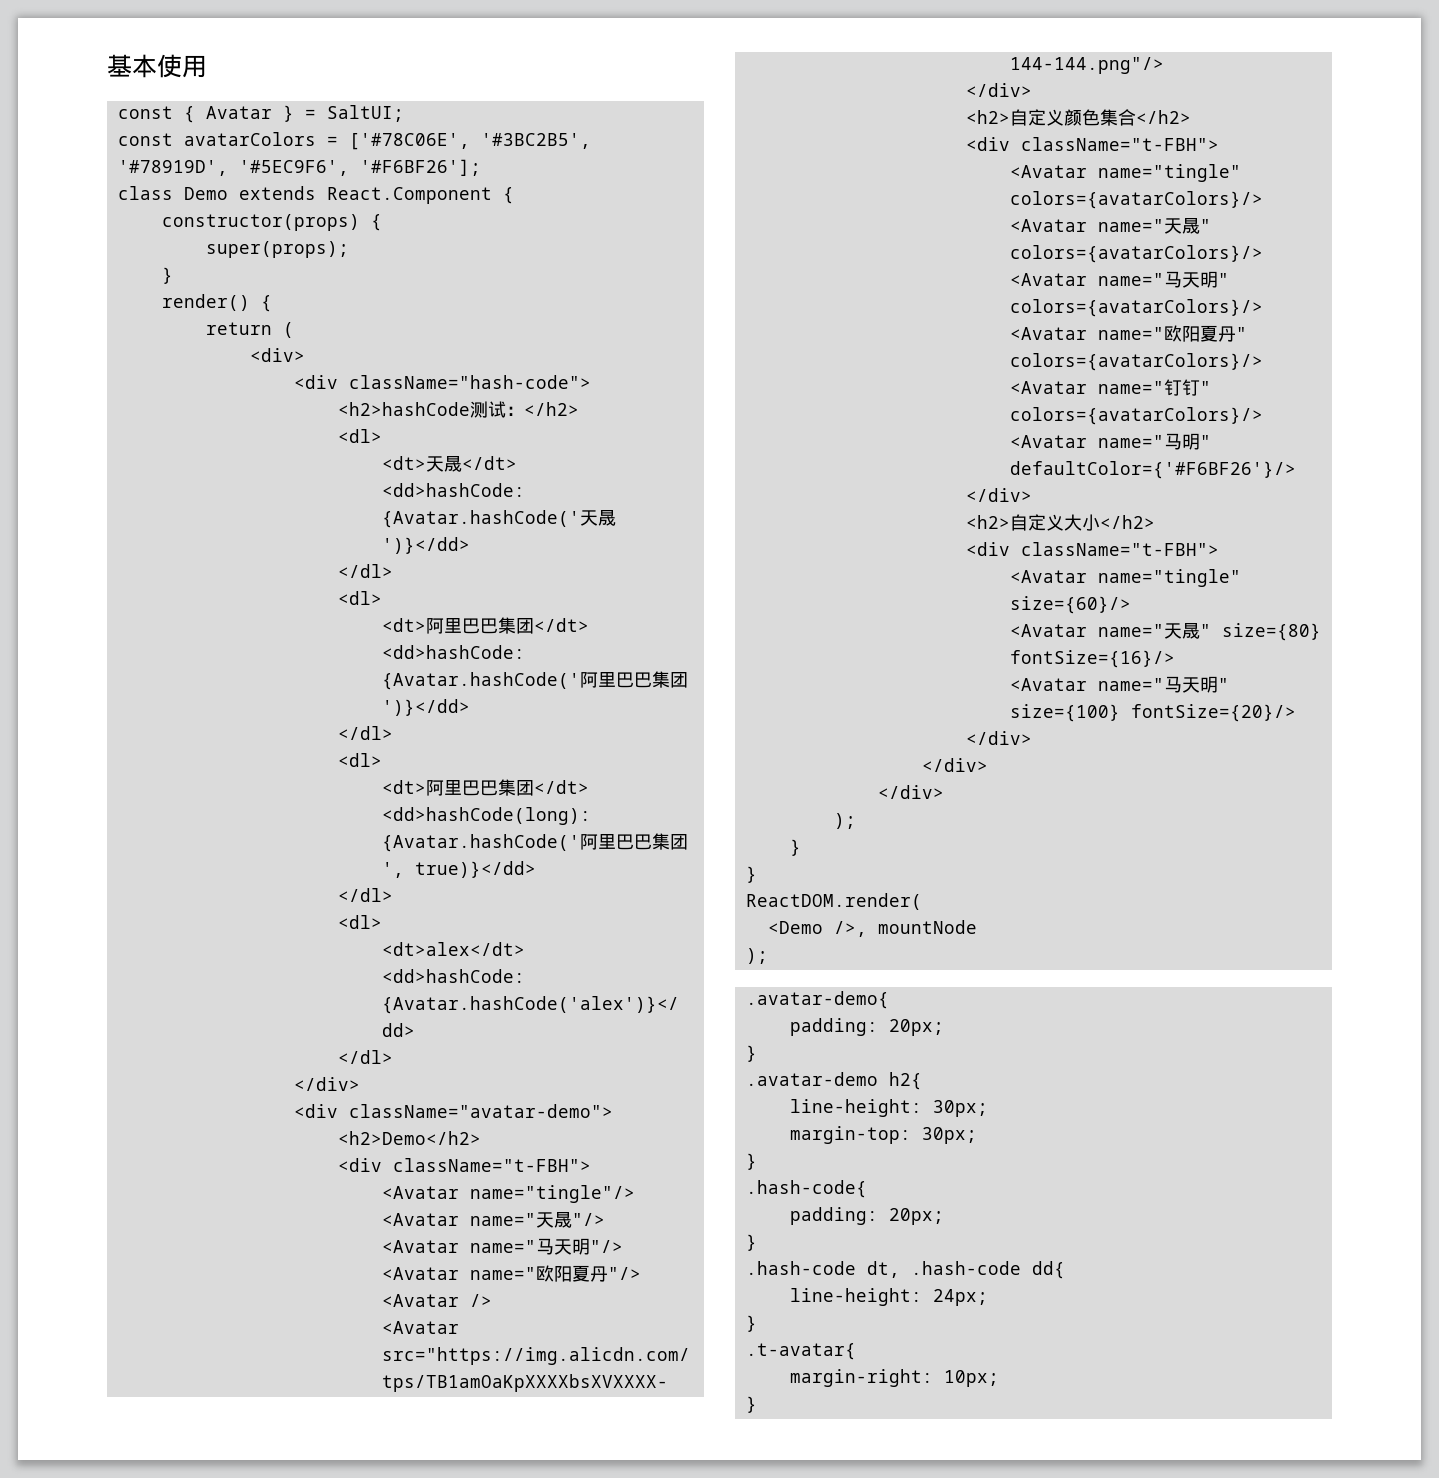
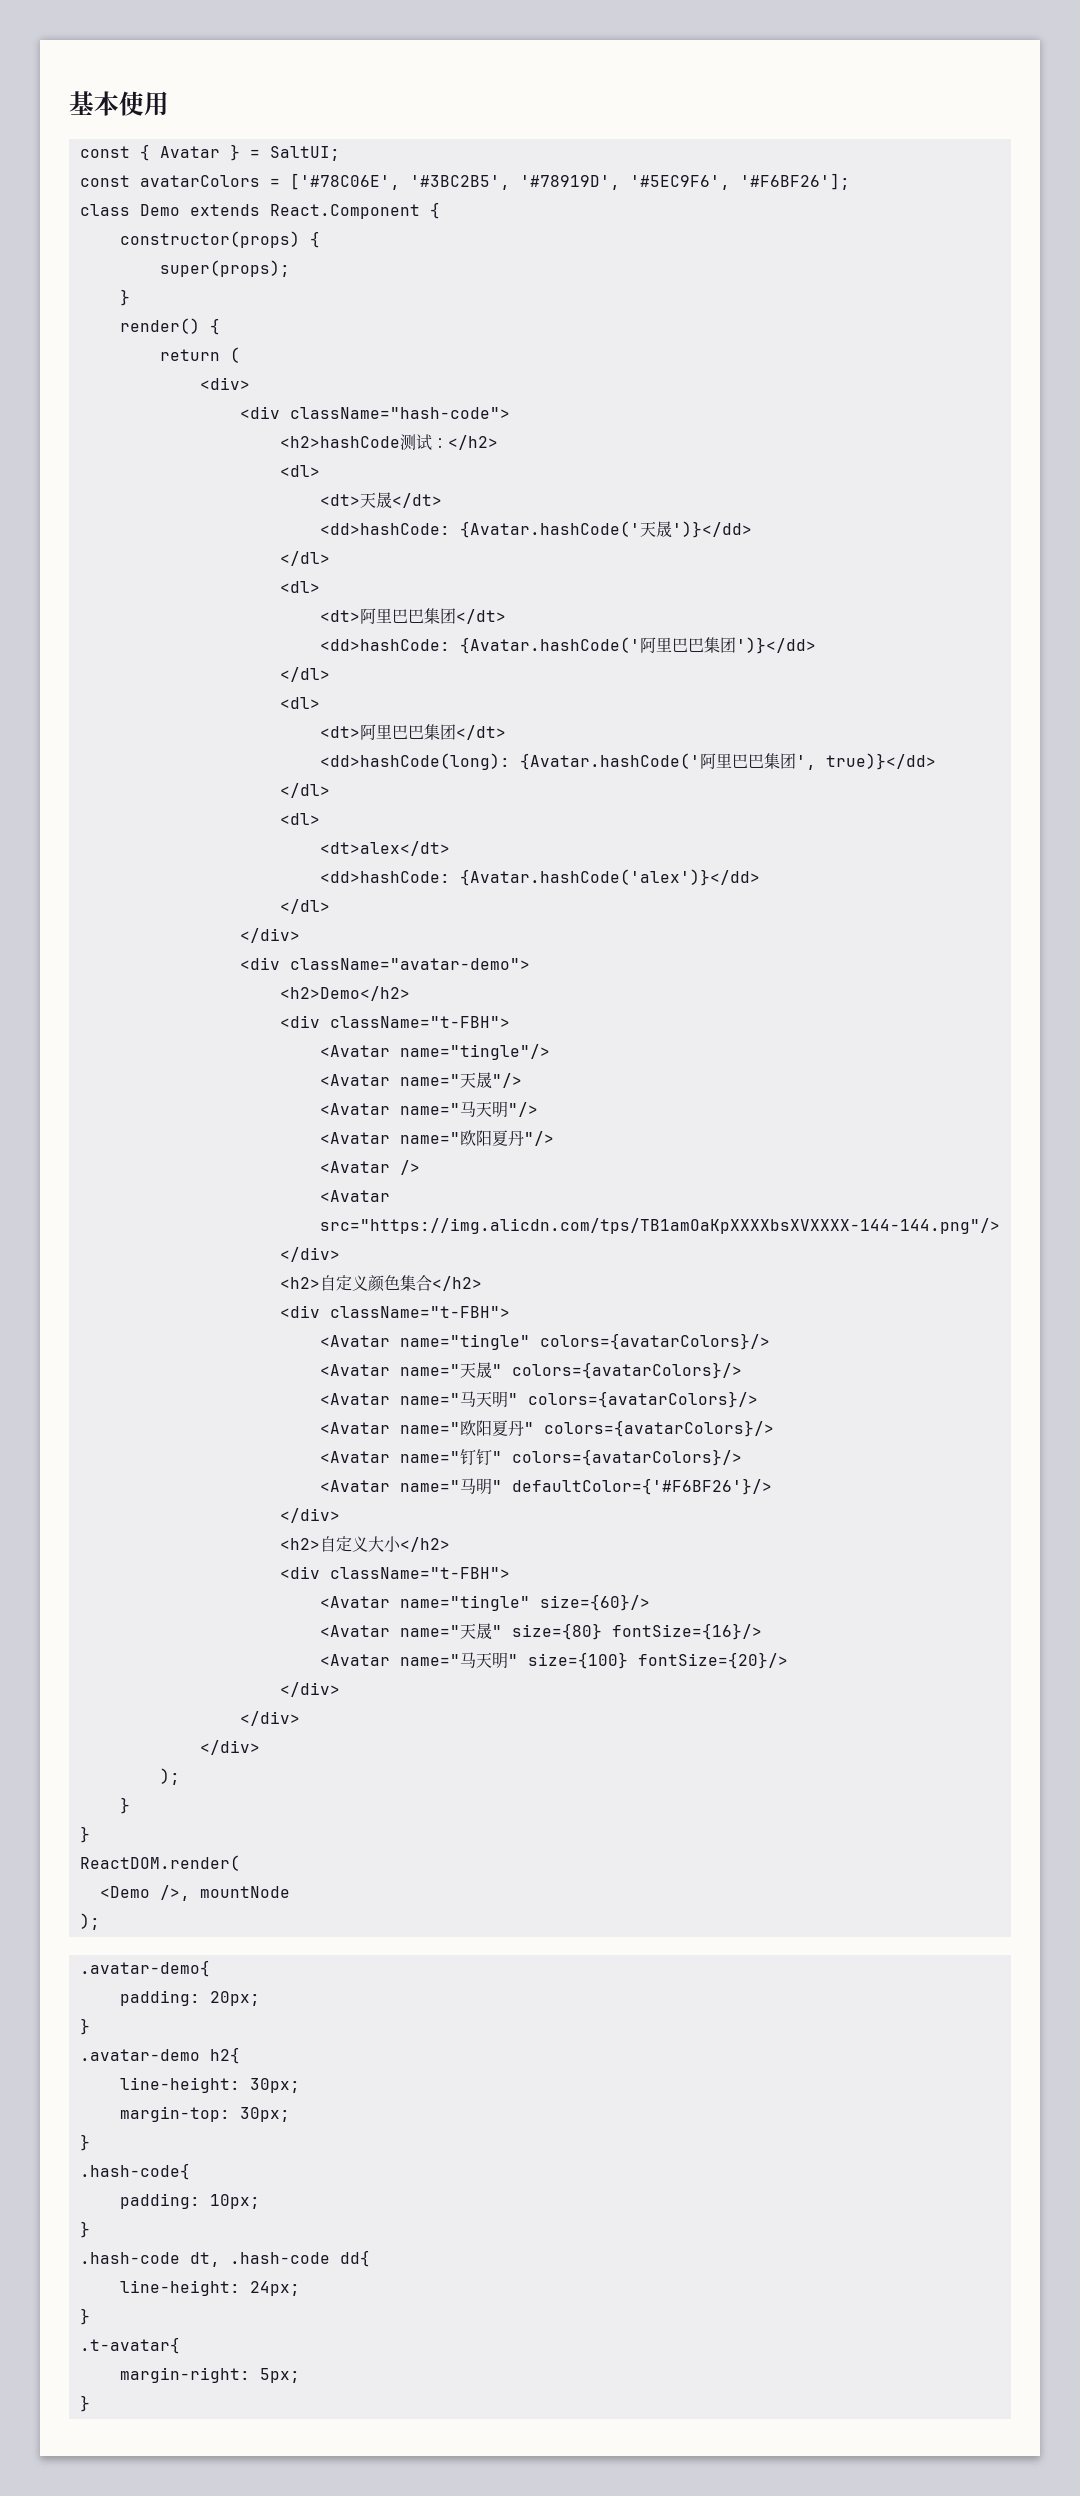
  .hash-code{
- padding: 20px;
+ padding: 10px;
- margin-right: 10px;
+ margin-right: 5px;

